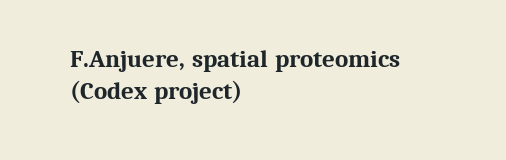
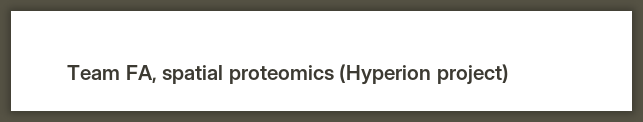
- F.Anjuere, spatial proteomics (Codex project)
+ Team FA, spatial proteomics (Hyperion project)

